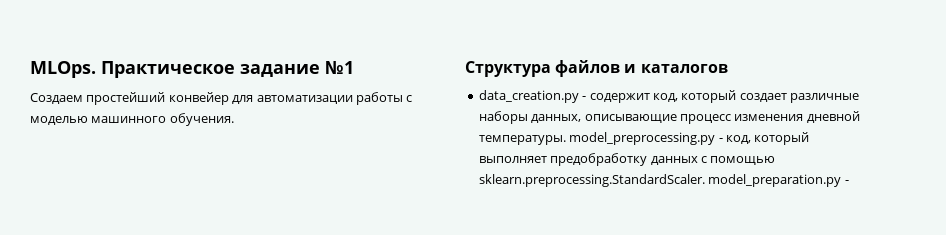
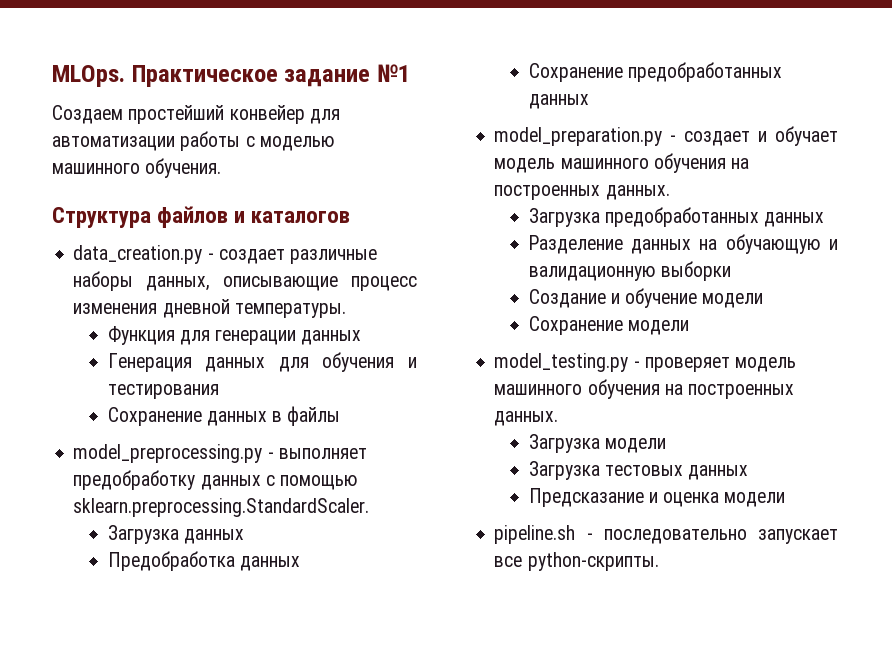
- data_creation.py - содержит код, который создает различные наборы данных, описывающие процесс изменения дневной температуры. model_preprocessing.py - код, который выполняет предобработку данных с помощью sklearn.preprocessing.StandardScaler. model_preparation.py -
+ data_creation.py - создает различные наборы данных, описывающие процесс изменения дневной температуры.
+ Функция для генерации данных
+ Генерация данных для обучения и тестирования
+ Сохранение данных в файлы
+ model_preprocessing.py - выполняет предобработку данных с помощью sklearn.preprocessing.StandardScaler.
+ Загрузка данных
+ Предобработка данных
+ Сохранение предобработанных данных
+ model_preparation.py - создает и обучает модель машинного обучения на построенных данных.
+ Загрузка предобработанных данных
+ Разделение данных на обучающую и валидационную выборки
+ Создание и обучение модели
+ Сохранение модели
+ model_testing.py - проверяет модель машинного обучения на построенных данных.
+ Загрузка модели
+ Загрузка тестовых данных
+ Предсказание и оценка модели
+ pipeline.sh - последовательно запускает все python-скрипты.

